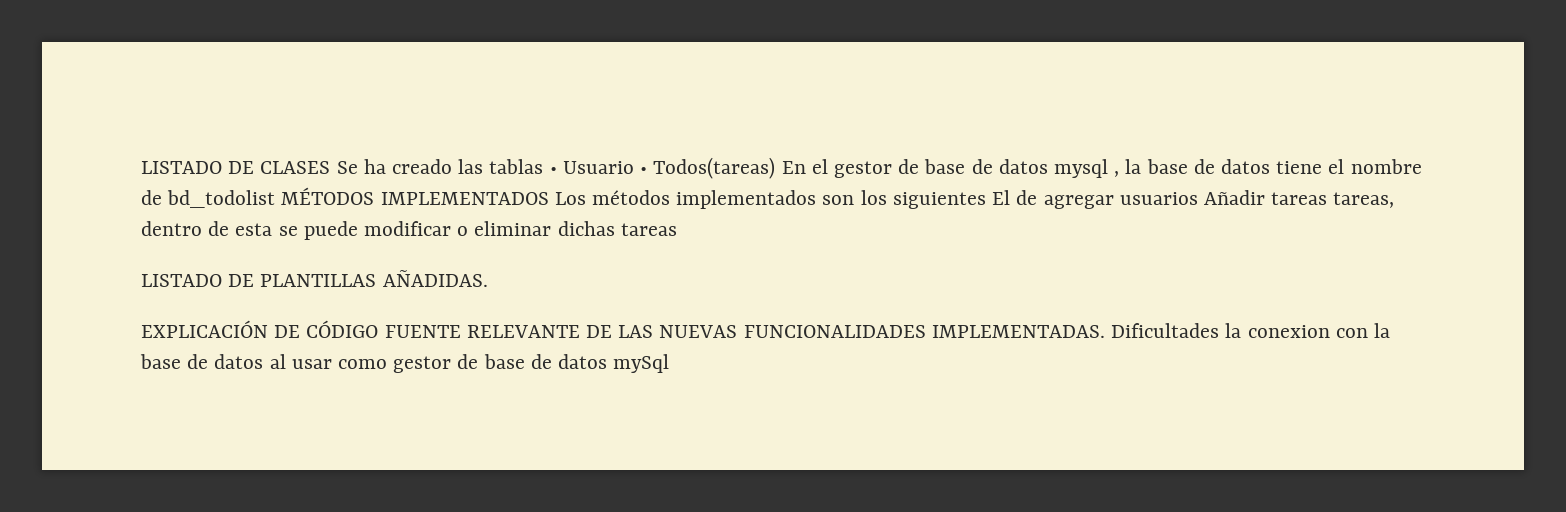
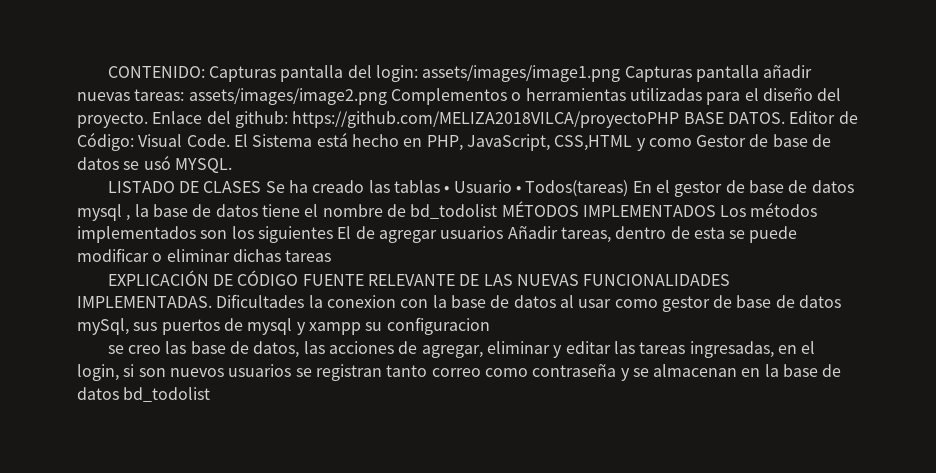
+ CONTENIDO: Capturas pantalla del login: assets/images/image1.png Capturas pantalla añadir nuevas tareas: assets/images/image2.png Complementos o herramientas utilizadas para el diseño del proyecto. Enlace del github: https://github.com/MELIZA2018VILCA/proyectoPHP BASE DATOS. Editor de Código: Visual Code. El Sistema está hecho en PHP, JavaScript, CSS,HTML y como Gestor de base de datos se usó MYSQL.
- LISTADO DE CLASES Se ha creado las tablas • Usuario • Todos(tareas) En el gestor de base de datos mysql , la base de datos tiene el nombre de bd_todolist MÉTODOS IMPLEMENTADOS Los métodos implementados son los siguientes El de agregar usuarios Añadir tareas tareas, dentro de esta se puede modificar o eliminar dichas tareas
+ LISTADO DE CLASES Se ha creado las tablas • Usuario • Todos(tareas) En el gestor de base de datos mysql , la base de datos tiene el nombre de bd_todolist MÉTODOS IMPLEMENTADOS Los métodos implementados son los siguientes El de agregar usuarios Añadir tareas, dentro de esta se puede modificar o eliminar dichas tareas
- LISTADO DE PLANTILLAS AÑADIDAS.
- Dificultades la conexion con la base de datos al usar como gestor de base de datos mySql
+ Dificultades la conexion con la base de datos al usar como gestor de base de datos mySql, sus puertos de mysql y xampp su configuracion
+ se creo las base de datos, las acciones de agregar, eliminar y editar las tareas ingresadas, en el login, si son nuevos usuarios se registran tanto correo como contraseña y se almacenan en la base de datos bd_todolist

